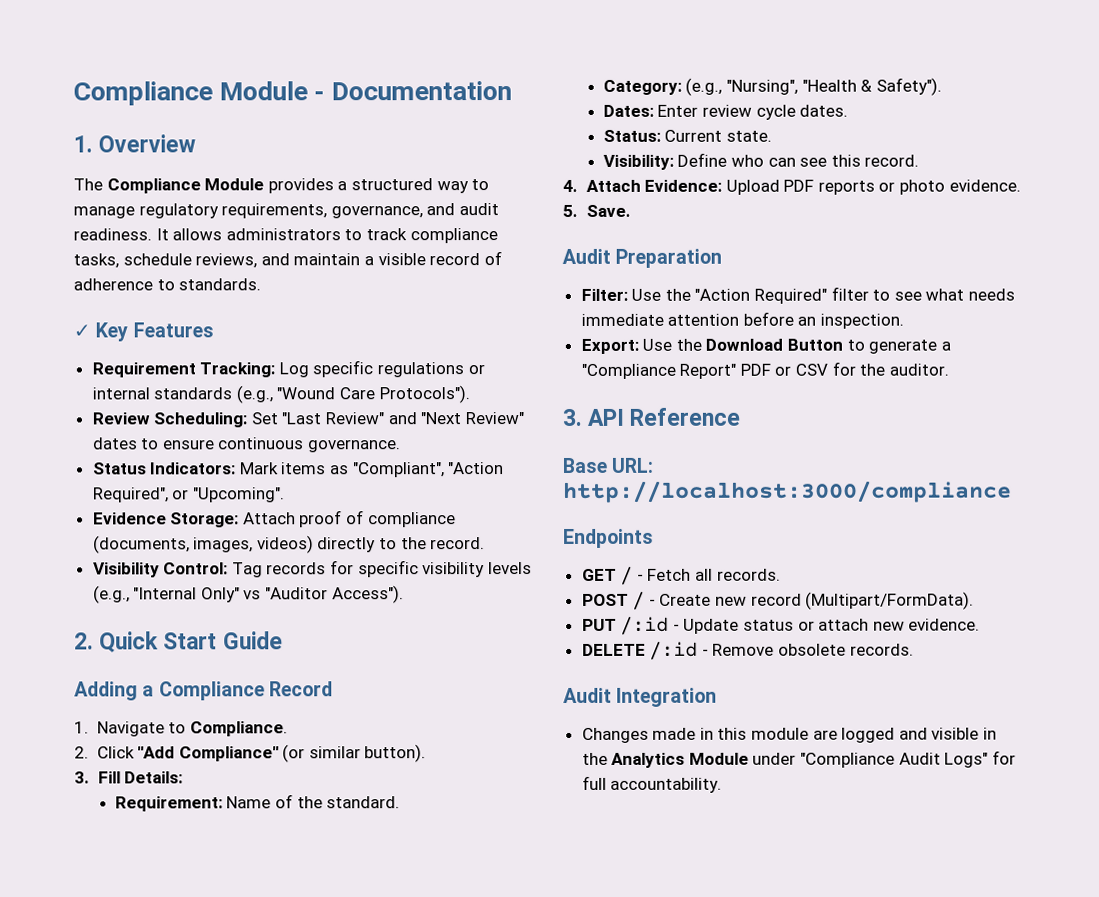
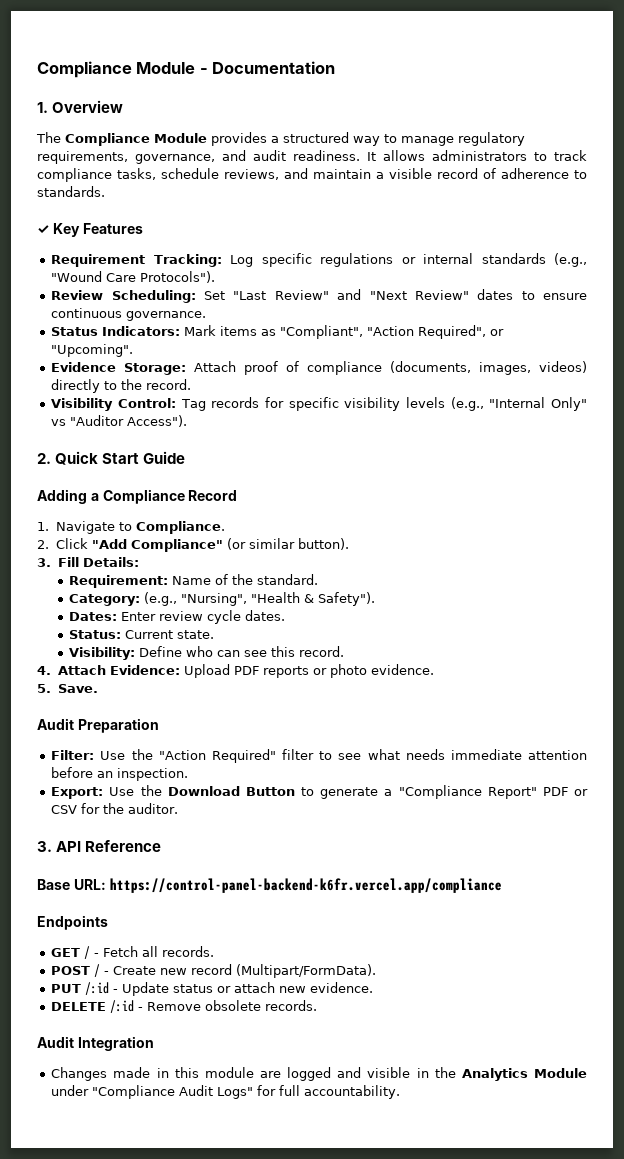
- Base URL: http://localhost:3000/compliance
+ Base URL: https://control-panel-backend-k6fr.vercel.app/compliance

